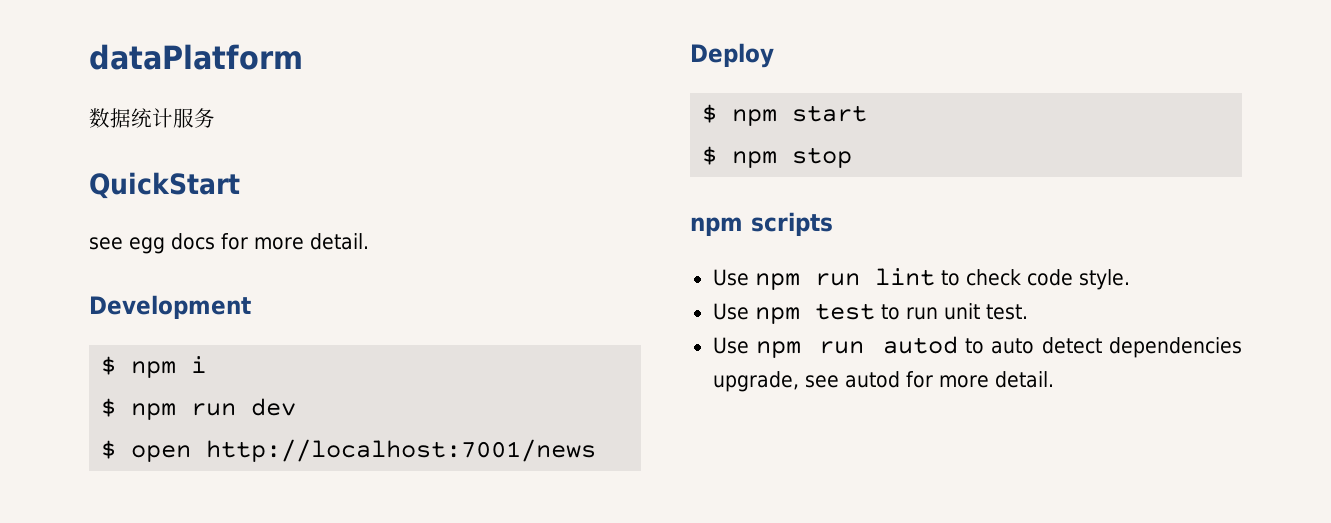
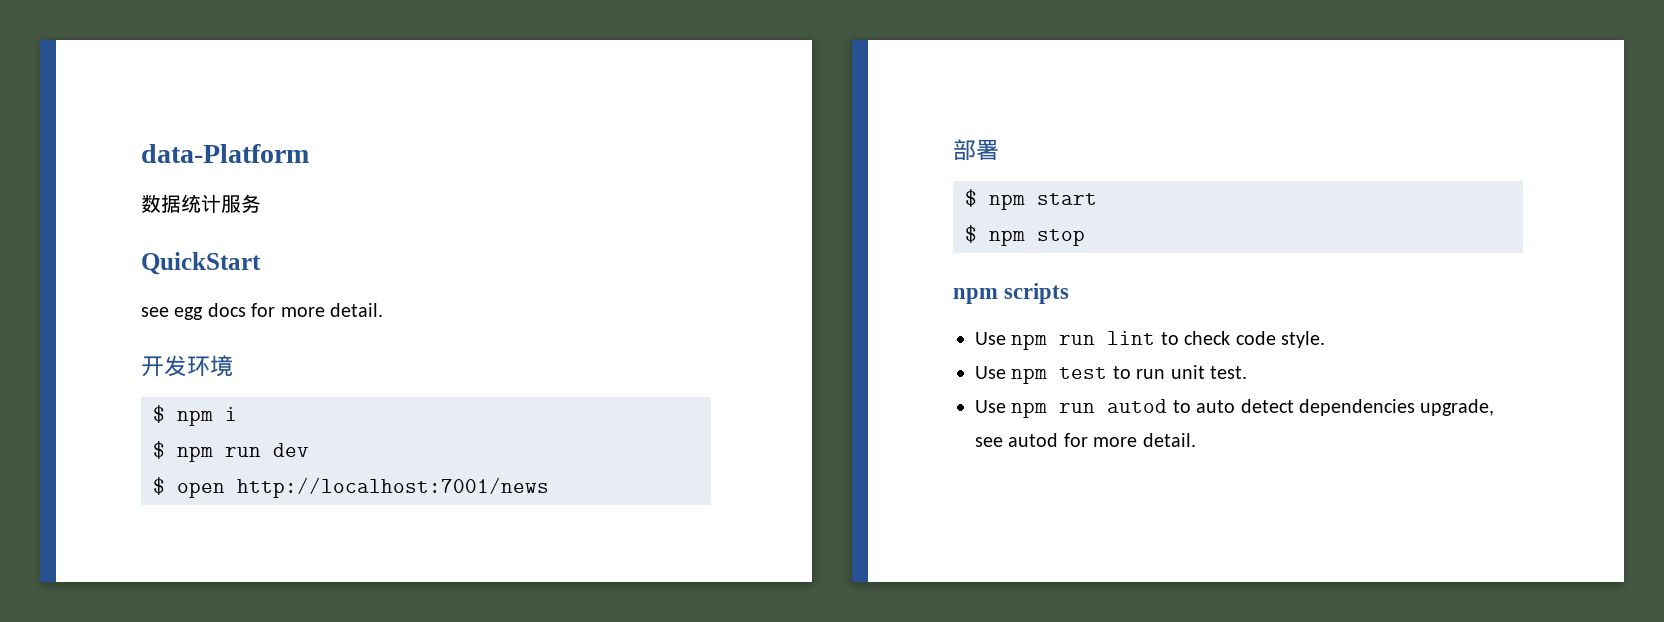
- dataPlatform
+ data-Platform
- Development
+ 开发环境
- Deploy
+ 部署

